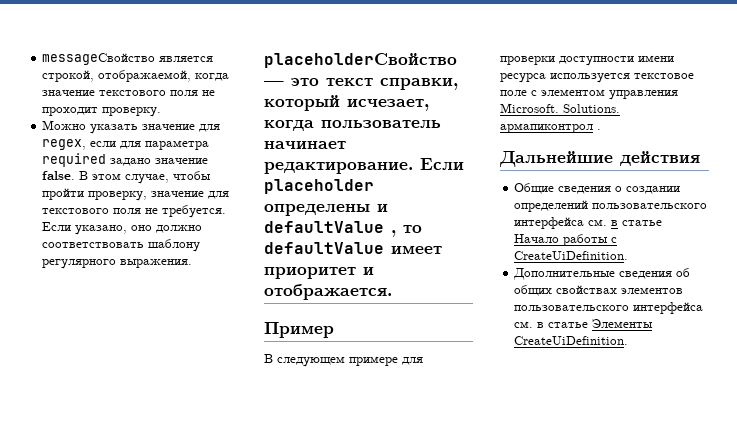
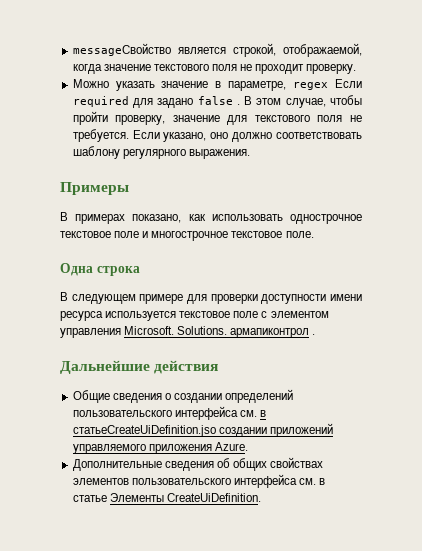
- Можно указать значение для regex, если для параметра required задано значение false.
+ Можно указать значение в параметре, regex Если required для задано false .
- placeholderСвойство — это текст справки, который исчезает, когда пользователь начинает редактирование. Если placeholder определены и defaultValue , то defaultValue имеет приоритет и отображается.
- Пример
+ Примеры
+ В примерах показано, как использовать однострочное текстовое поле и многострочное текстовое поле.
+ Одна строка
- Общие сведения о создании определений пользовательского интерфейса см. в статье Начало работы с CreateUiDefinition.
+ Общие сведения о создании определений пользовательского интерфейса см. в статьеCreateUiDefinition.jsо создании приложений управляемого приложения Azure.

